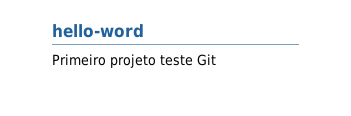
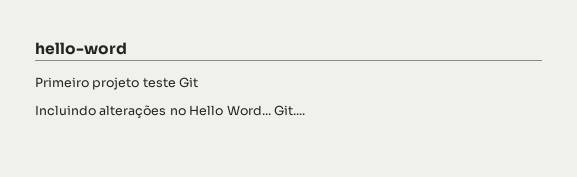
+ Incluindo alterações no Hello Word... Git....

